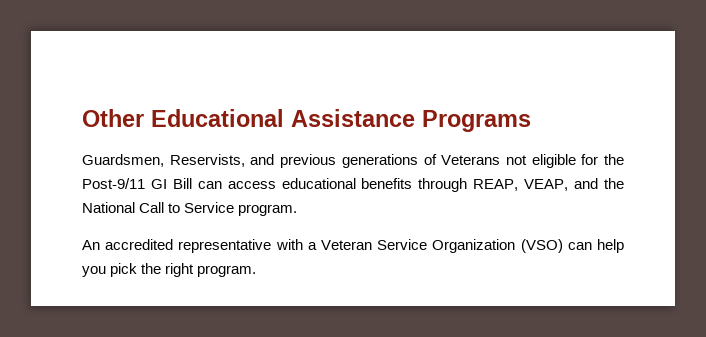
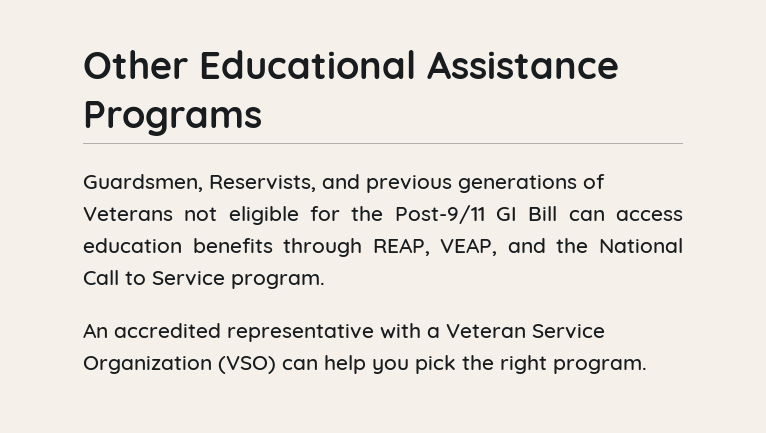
- Guardsmen, Reservists, and previous generations of Veterans not eligible for the Post-9/11 GI Bill can access educational benefits through REAP, VEAP, and the National Call to Service program.
+ Guardsmen, Reservists, and previous generations of Veterans not eligible for the Post-9/11 GI Bill can access education benefits through REAP, VEAP, and the National Call to Service program.

